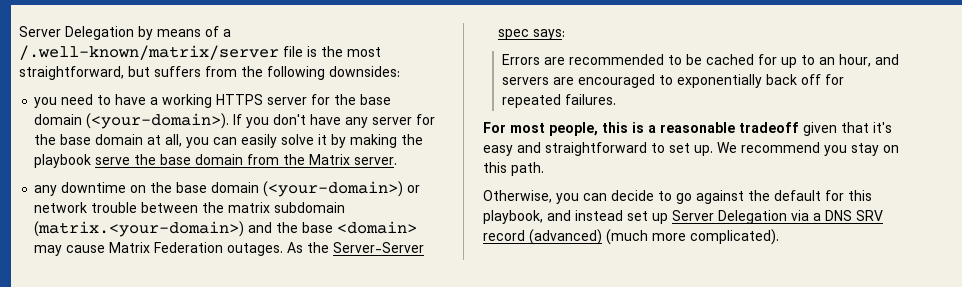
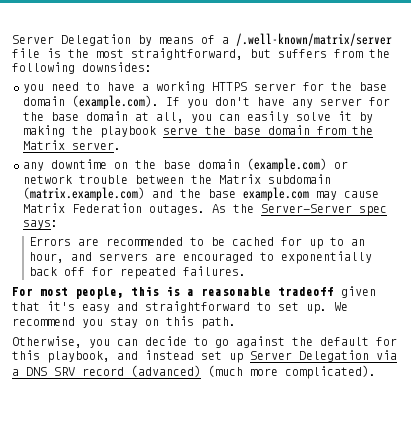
- you need to have a working HTTPS server for the base domain (<your-domain>). If you don't have any server for the base domain at all, you can easily solve it by making the playbook serve the base domain from the Matrix server.
+ you need to have a working HTTPS server for the base domain (example.com). If you don't have any server for the base domain at all, you can easily solve it by making the playbook serve the base domain from the Matrix server.
- any downtime on the base domain (<your-domain>) or network trouble between the matrix subdomain (matrix.<your-domain>) and the base <domain> may cause Matrix Federation outages.
+ any downtime on the base domain (example.com) or network trouble between the Matrix subdomain (matrix.example.com) and the base example.com may cause Matrix Federation outages.

